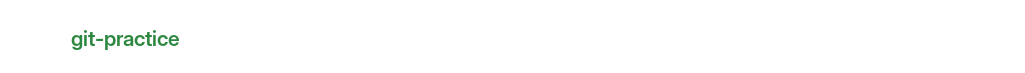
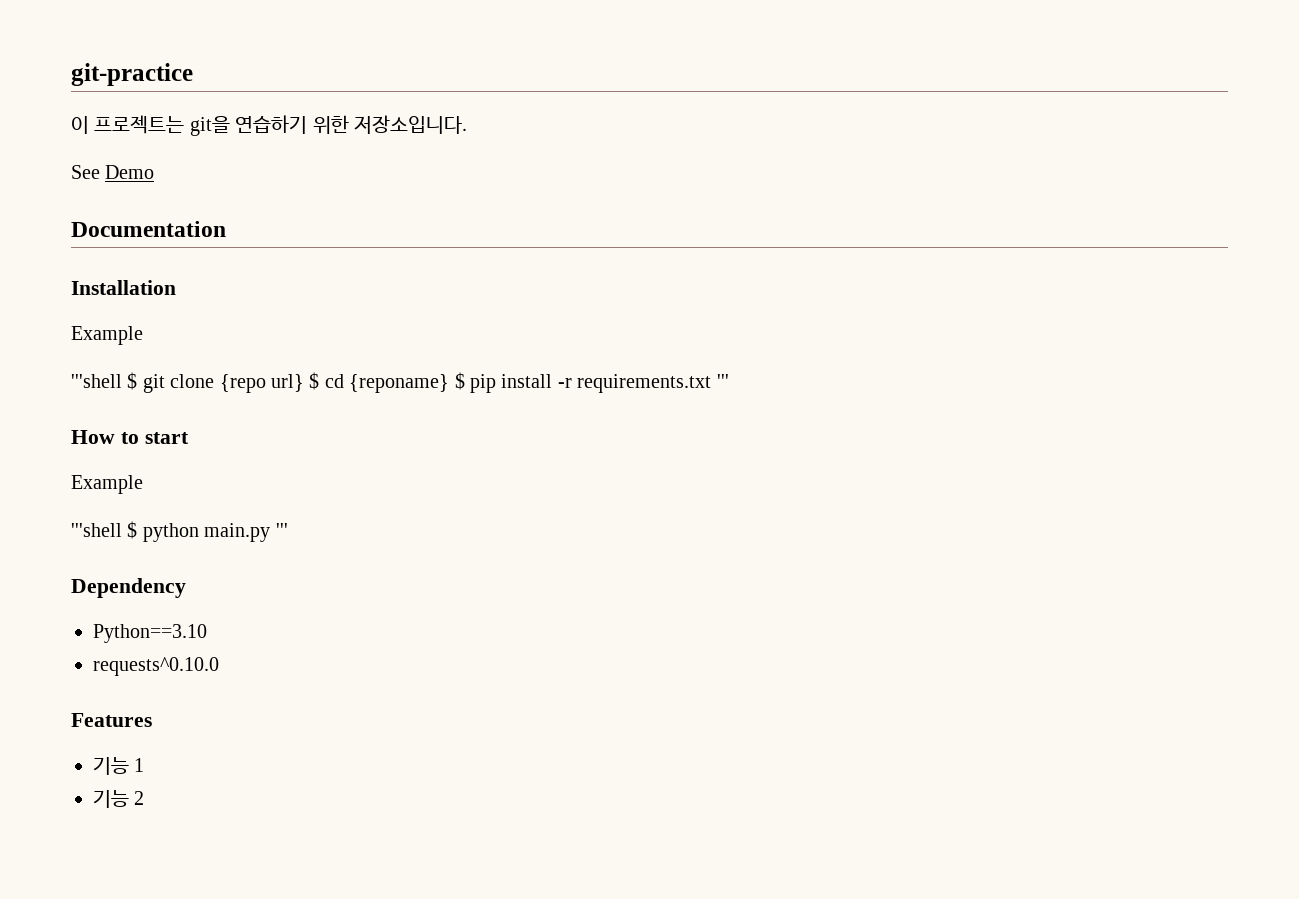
+ 이 프로젝트는 git을 연습하기 위한 저장소입니다.
+ See Demo
+ Documentation
+ Installation
+ Example
+ '''shell $ git clone {repo url} $ cd {reponame} $ pip install -r requirements.txt '''
+ How to start
+ Example
+ '''shell $ python main.py '''
+ Dependency
+ Python==3.10
+ requests^0.10.0
+ Features
+ 기능 1
+ 기능 2

